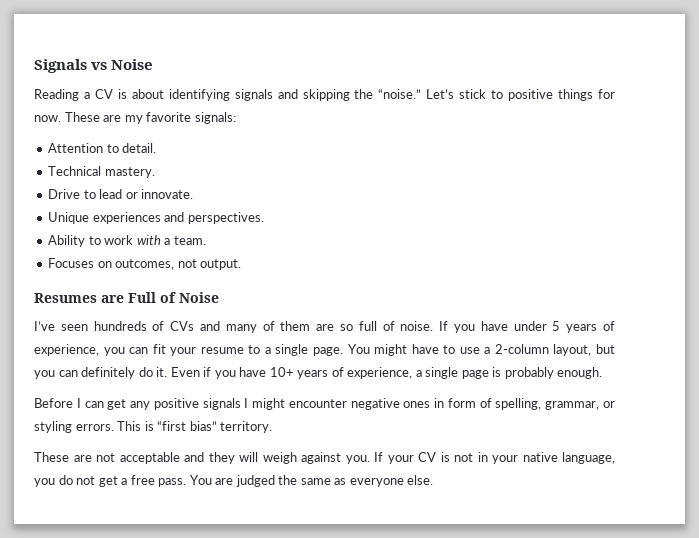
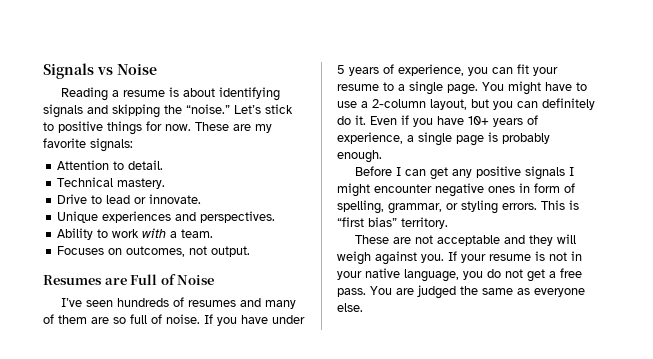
- Reading a CV is about identifying signals and skipping the “noise.”
+ Reading a resume is about identifying signals and skipping the “noise.”
- I’ve seen hundreds of CVs and many of them are so full of noise.
+ I’ve seen hundreds of resumes and many of them are so full of noise.
- If your CV is not in your native language, you do not get a free pass.
+ If your resume is not in your native language, you do not get a free pass.

